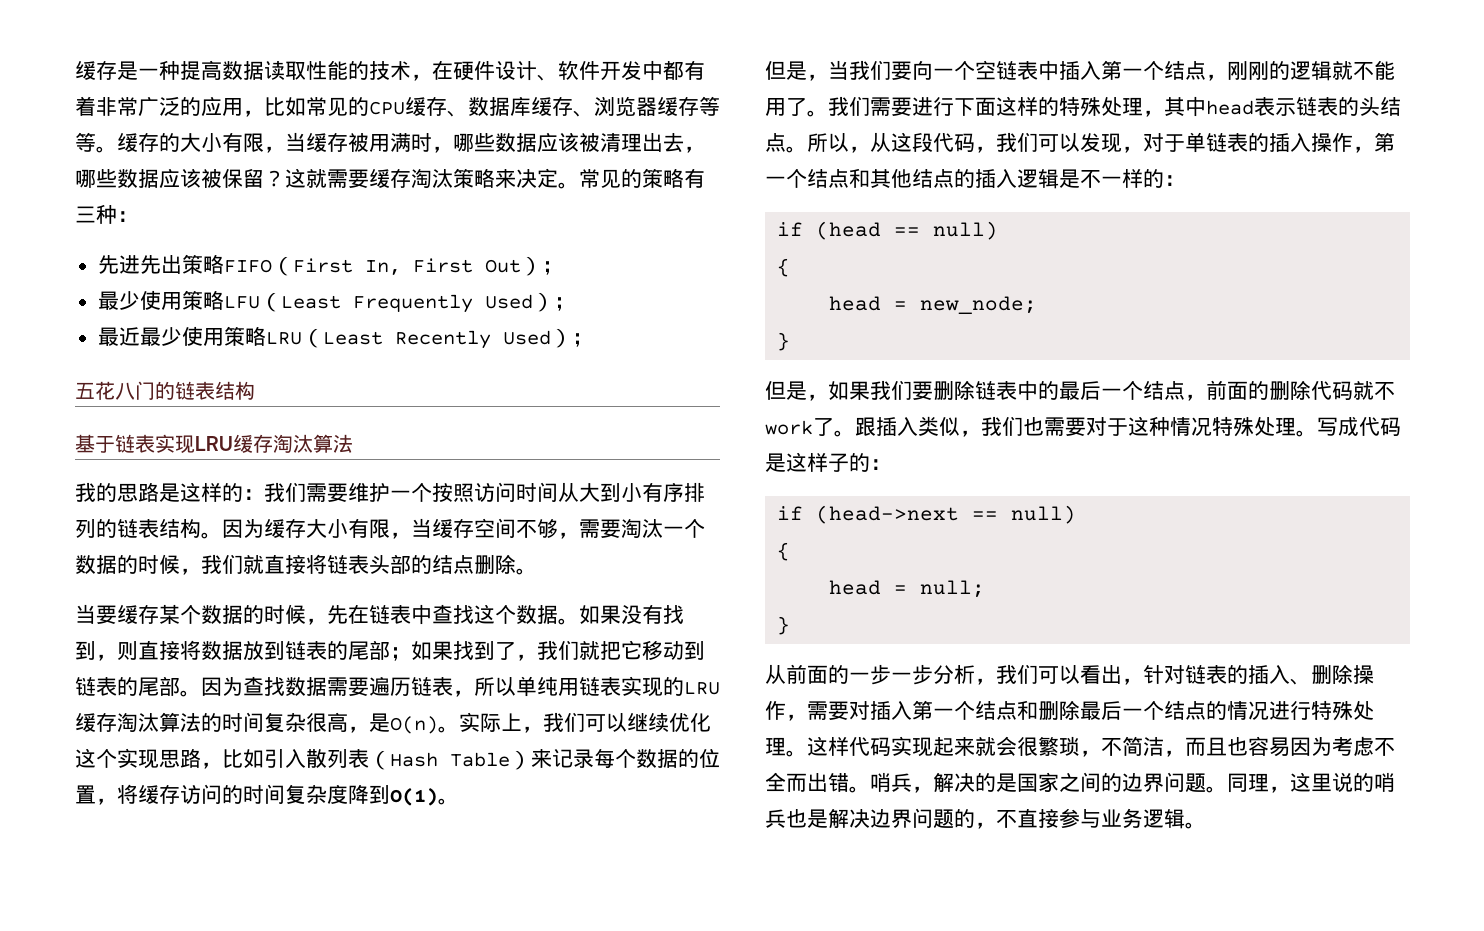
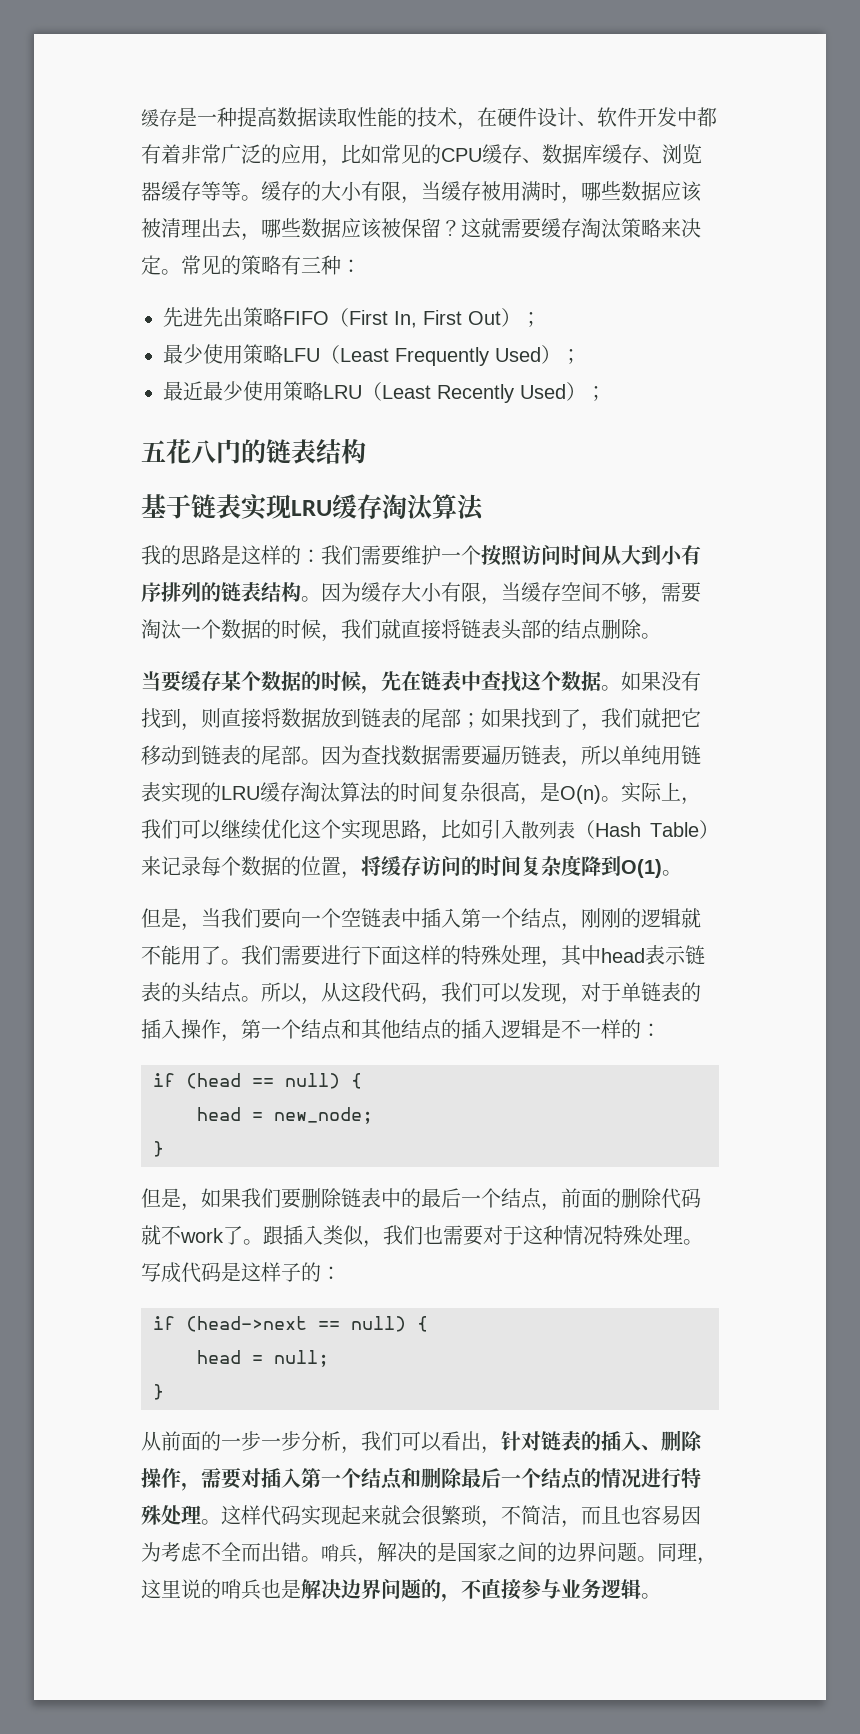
- if (head == null)
- {
+ if (head == null) {
- if (head->next == null)
- {
+ if (head->next == null) {

